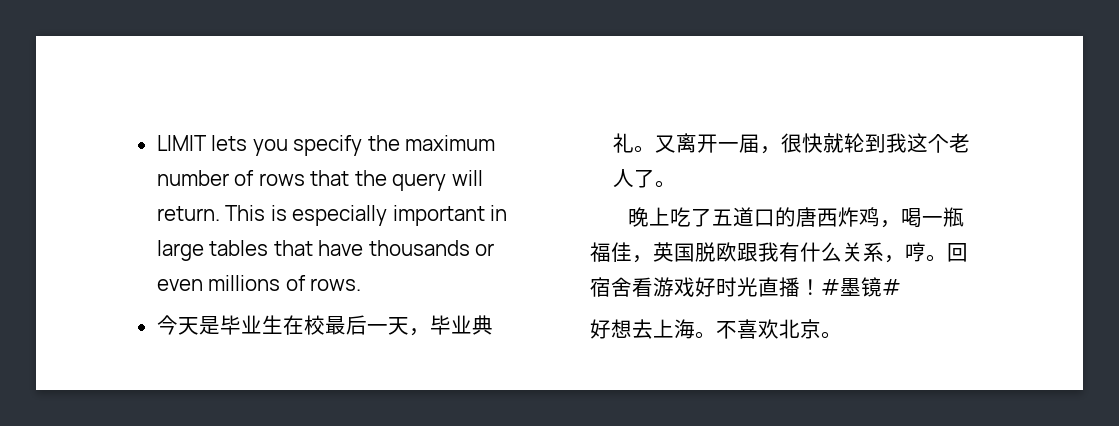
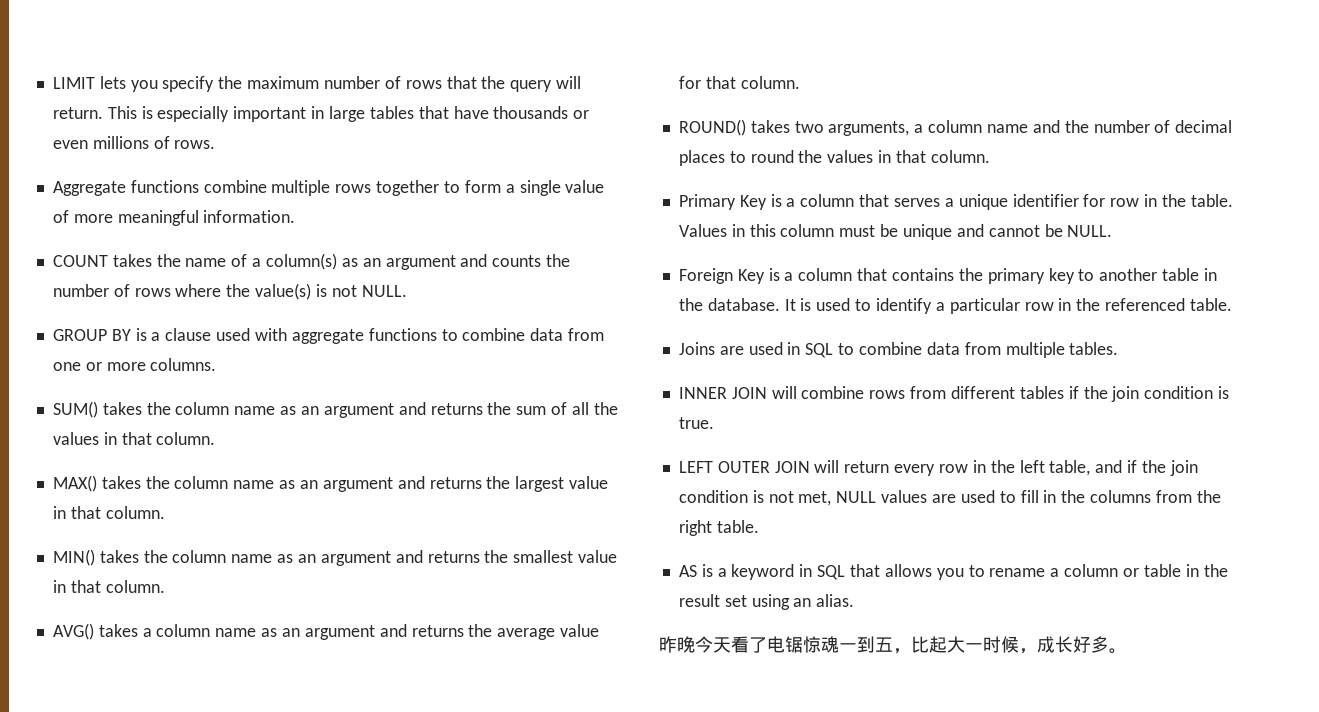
- 今天是毕业生在校最后一天，毕业典礼。又离开一届，很快就轮到我这个老人了。
- 晚上吃了五道口的唐西炸鸡，喝一瓶福佳，英国脱欧跟我有什么关系，哼。回宿舍看游戏好时光直播！#墨镜#
- 好想去上海。不喜欢北京。
+ Aggregate functions combine multiple rows together to form a single value of more meaningful information.
+ COUNT takes the name of a column(s) as an argument and counts the number of rows where the value(s) is not NULL.
+ GROUP BY is a clause used with aggregate functions to combine data from one or more columns.
+ SUM() takes the column name as an argument and returns the sum of all the values in that column.
+ MAX() takes the column name as an argument and returns the largest value in that column.
+ MIN() takes the column name as an argument and returns the smallest value in that column.
+ AVG() takes a column name as an argument and returns the average value for that column.
+ ROUND() takes two arguments, a column name and the number of decimal places to round the values in that column.
+ Primary Key is a column that serves a unique identifier for row in the table. Values in this column must be unique and cannot be NULL.
+ Foreign Key is a column that contains the primary key to another table in the database. It is used to identify a particular row in the referenced table.
+ Joins are used in SQL to combine data from multiple tables.
+ INNER JOIN will combine rows from different tables if the join condition is true.
+ LEFT OUTER JOIN will return every row in the left table, and if the join condition is not met, NULL values are used to fill in the columns from the right table.
+ AS is a keyword in SQL that allows you to rename a column or table in the result set using an alias.
+ 昨晚今天看了电锯惊魂一到五，比起大一时候，成长好多。

